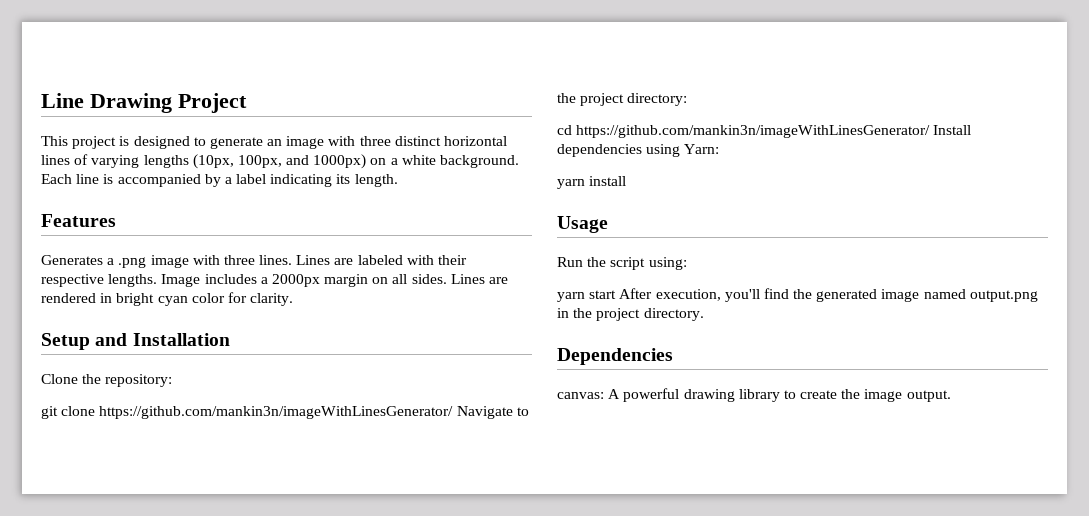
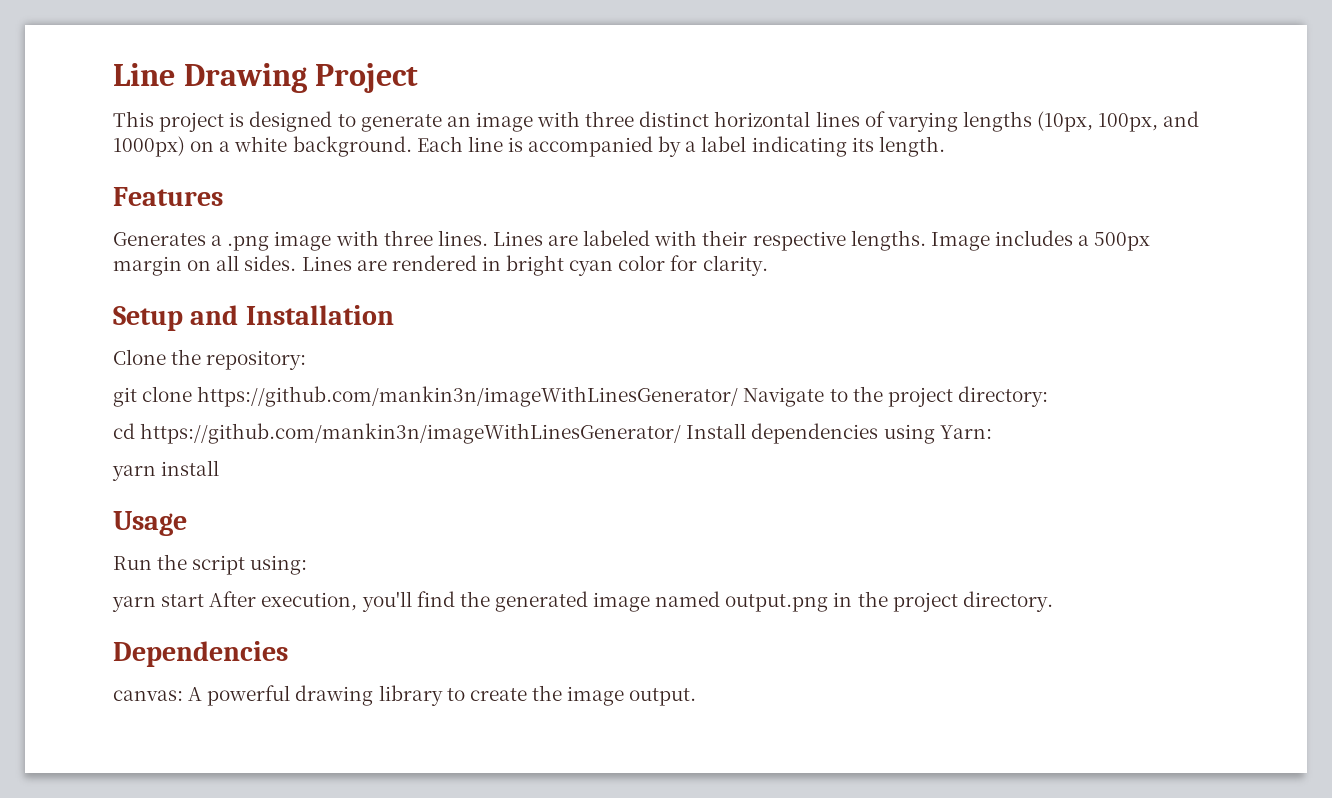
- Image includes a 2000px margin on all sides.
+ Image includes a 500px margin on all sides.

